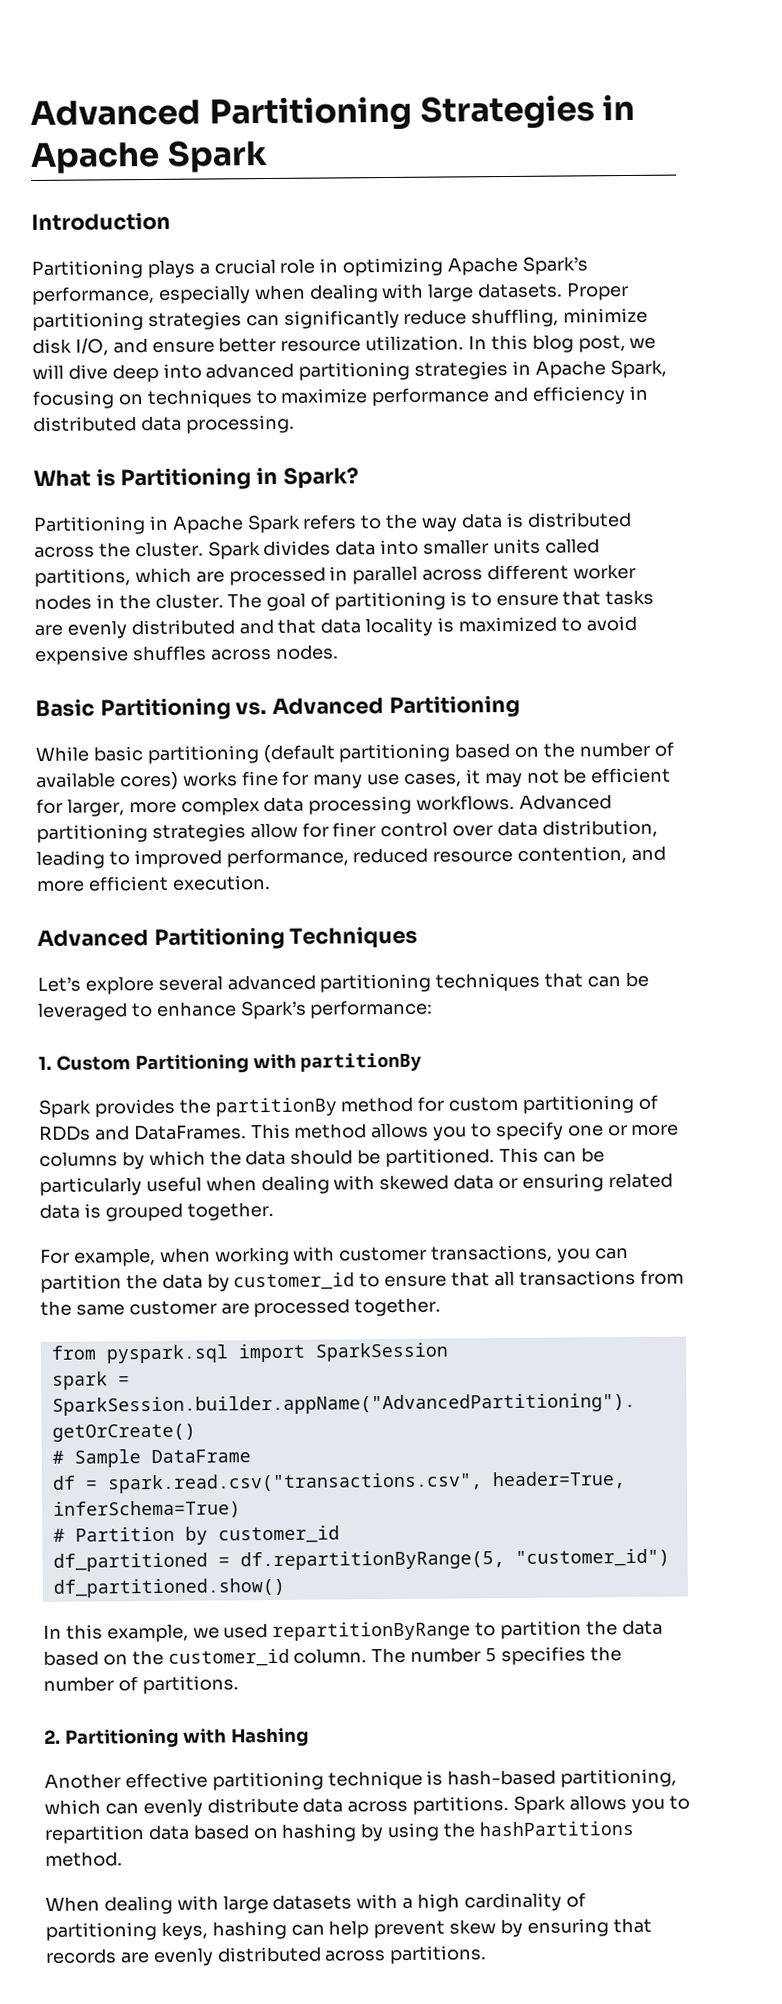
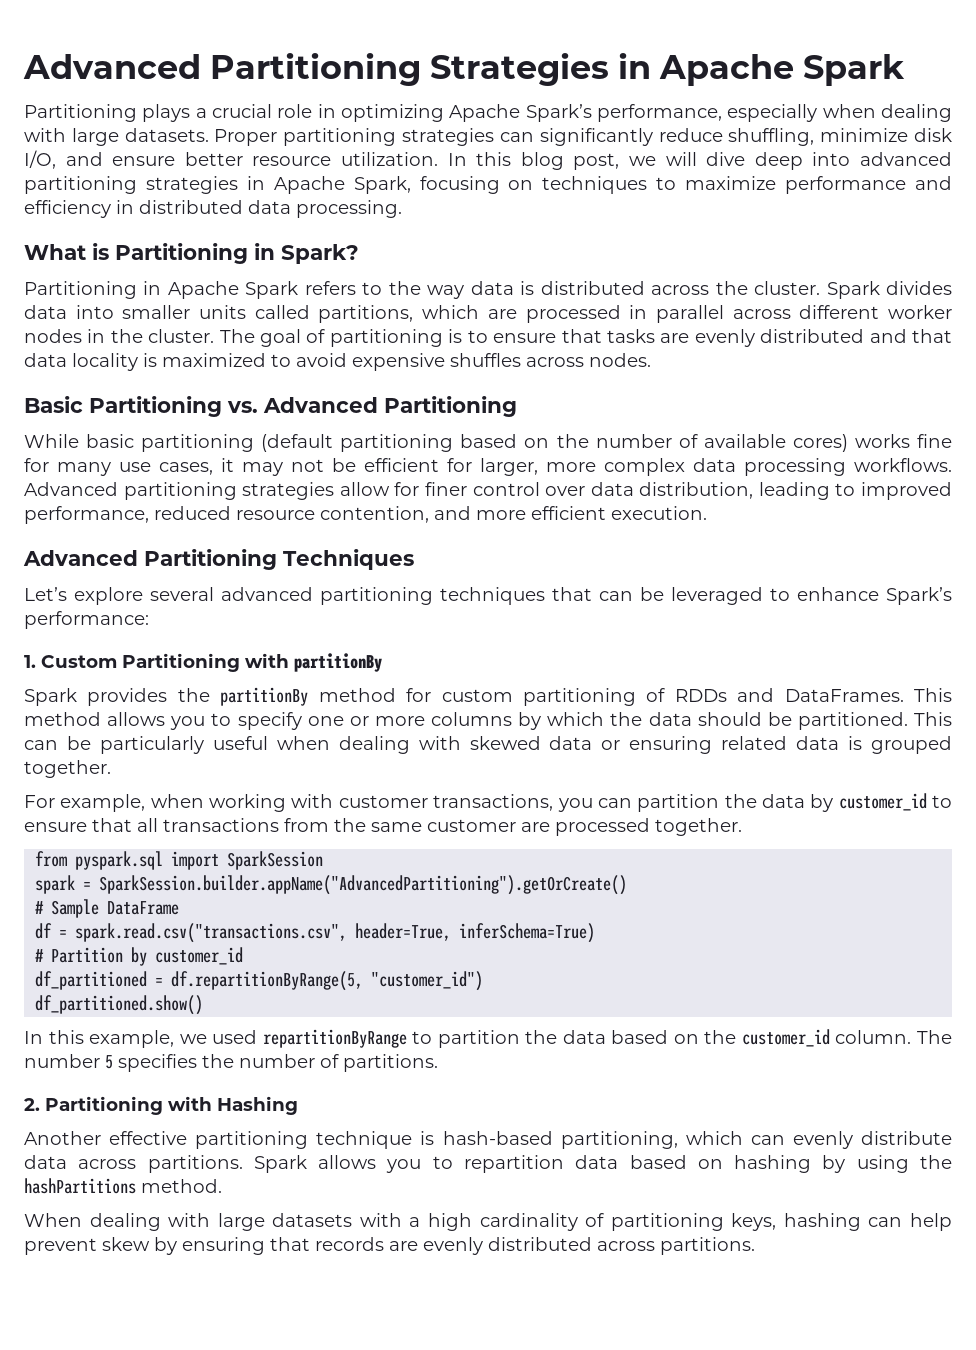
- Introduction

